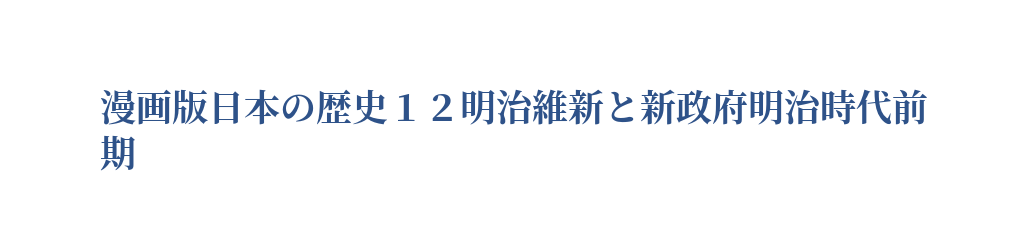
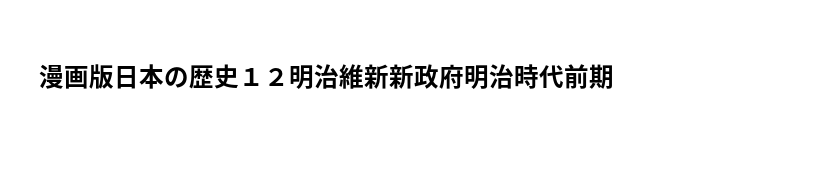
- 漫画版日本の歴史１２明治維新と新政府明治時代前期
+ 漫画版日本の歴史１２明治維新新政府明治時代前期

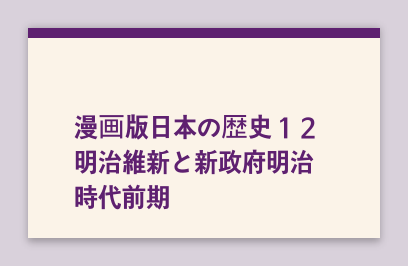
- 漫画版日本の歴史１２明治維新新政府明治時代前期
+ 漫画版日本の歴史１２明治維新と新政府明治時代前期

